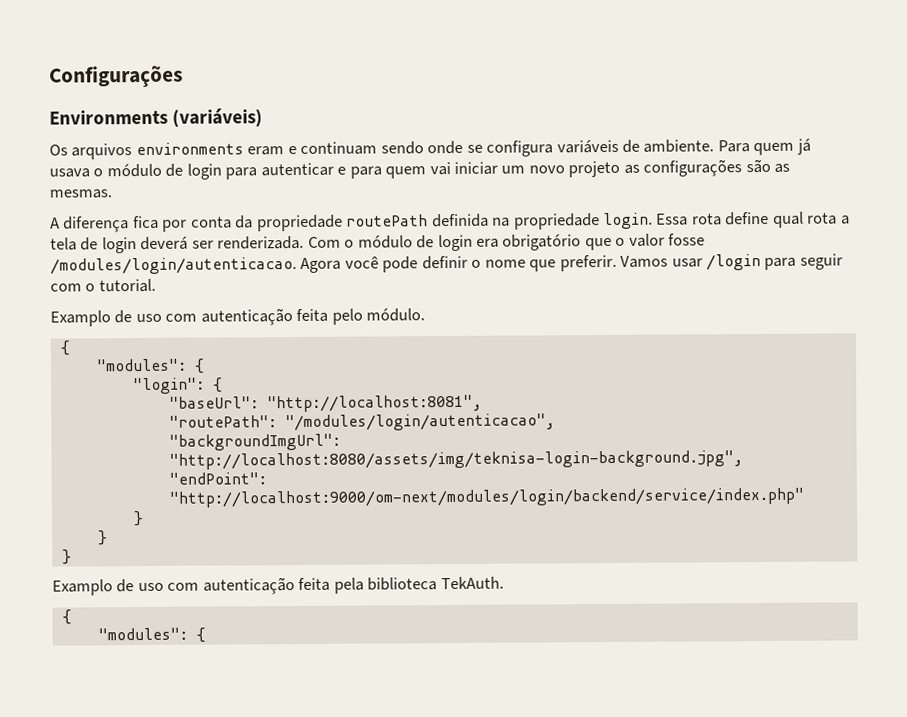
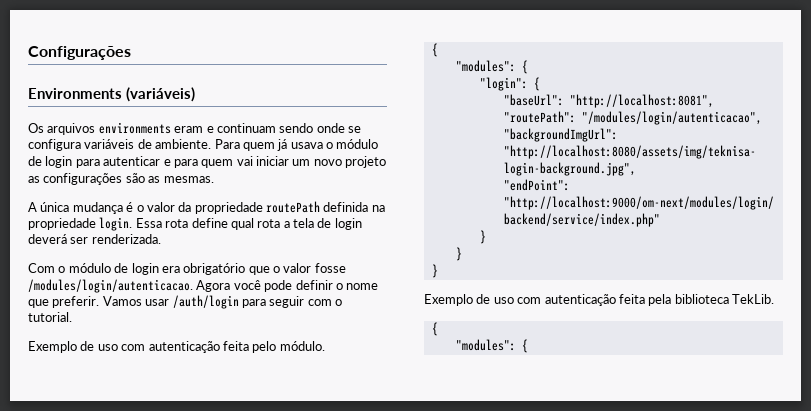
- A diferença fica por conta da propriedade routePath definida na propriedade login.
+ A única mudança é o valor da propriedade routePath definida na propriedade login.
- Essa rota define qual rota a tela de login deverá ser renderizada. Com o módulo de login era obrigatório que o valor fosse /modules/login/autenticacao.
+ Essa rota define qual rota a tela de login deverá ser renderizada.
+ Com o módulo de login era obrigatório que o valor fosse /modules/login/autenticacao.
- Vamos usar /login para seguir com o tutorial.
+ Vamos usar /auth/login para seguir com o tutorial.
- Examplo de uso com autenticação feita pelo módulo.
+ Exemplo de uso com autenticação feita pelo módulo.
- Examplo de uso com autenticação feita pela biblioteca TekAuth.
+ Exemplo de uso com autenticação feita pela biblioteca TekLib.

